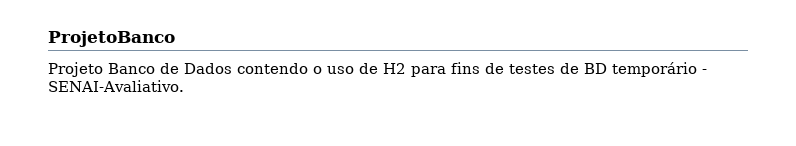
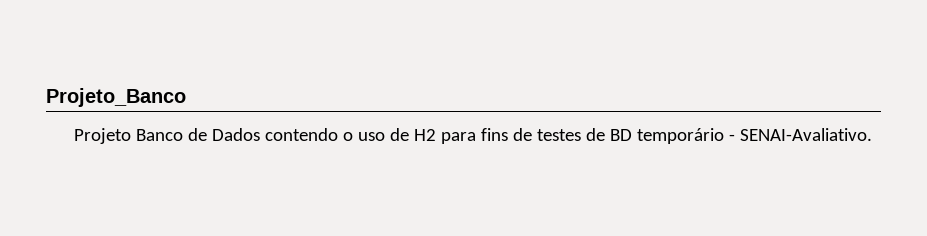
- ProjetoBanco
+ Projeto_Banco

